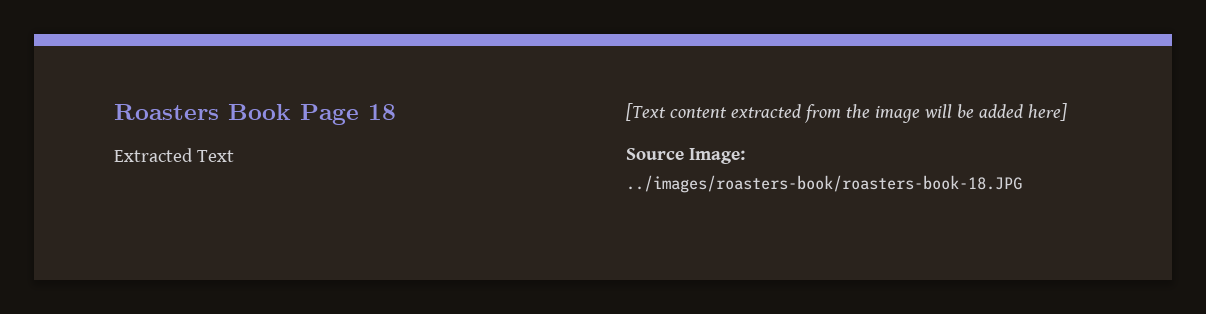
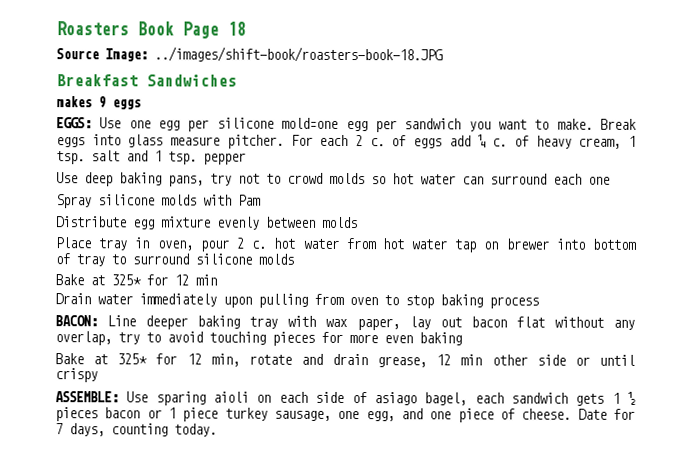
- Extracted Text
- [Text content extracted from the image will be added here]
- Source Image: ../images/roasters-book/roasters-book-18.JPG
+ Source Image: ../images/shift-book/roasters-book-18.JPG
+ Breakfast Sandwiches
+ makes 9 eggs
+ EGGS: Use one egg per silicone mold=one egg per sandwich you want to make. Break eggs into glass measure pitcher. For each 2 c. of eggs add ¼ c. of heavy cream, 1 tsp. salt and 1 tsp. pepper
+ Use deep baking pans, try not to crowd molds so hot water can surround each one
+ Spray silicone molds with Pam
+ Distribute egg mixture evenly between molds
+ Place tray in oven, pour 2 c. hot water from hot water tap on brewer into bottom of tray to surround silicone molds
+ Bake at 325* for 12 min
+ Drain water immediately upon pulling from oven to stop baking process
+ BACON: Line deeper baking tray with wax paper, lay out bacon flat without any overlap, try to avoid touching pieces for more even baking
+ Bake at 325* for 12 min, rotate and drain grease, 12 min other side or until crispy
+ ASSEMBLE: Use sparing aioli on each side of asiago bagel, each sandwich gets 1 ½ pieces bacon or 1 piece turkey sausage, one egg, and one piece of cheese. Date for 7 days, counting today.

